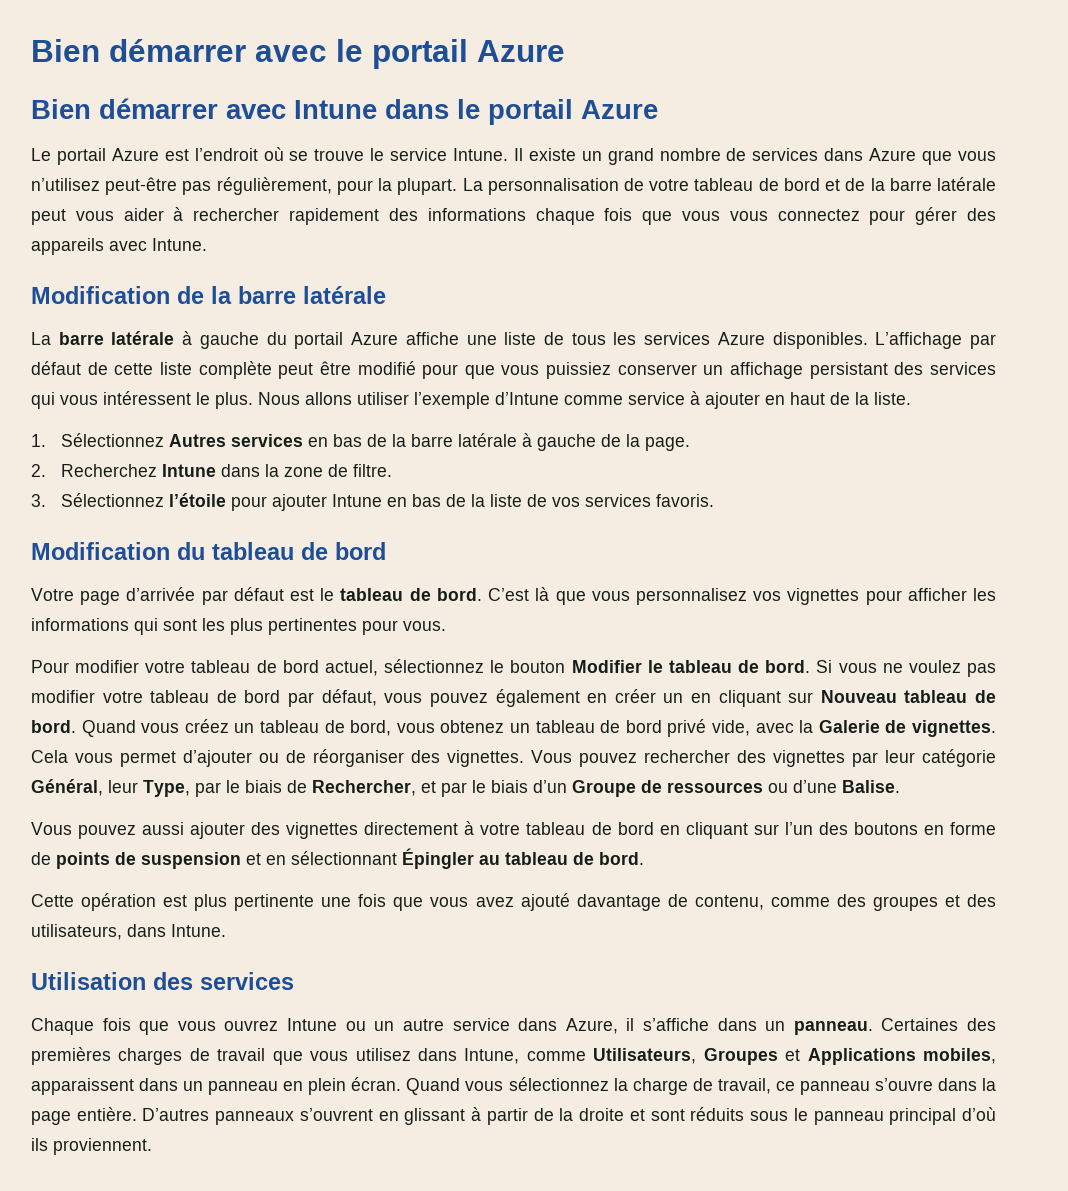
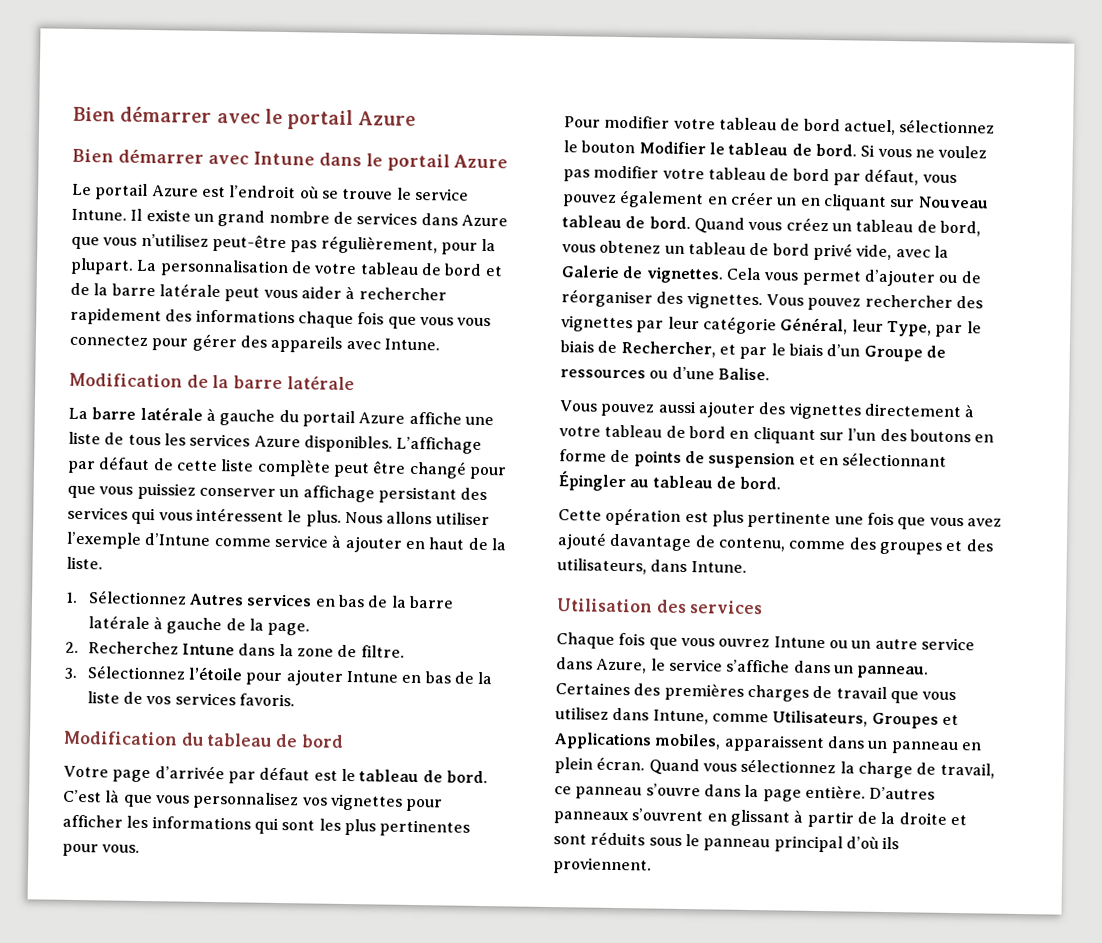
- L’affichage par défaut de cette liste complète peut être modifié pour que vous puissiez conserver un affichage persistant des services qui vous intéressent le plus.
+ L’affichage par défaut de cette liste complète peut être changé pour que vous puissiez conserver un affichage persistant des services qui vous intéressent le plus.
- Chaque fois que vous ouvrez Intune ou un autre service dans Azure, il s’affiche dans un panneau.
+ Chaque fois que vous ouvrez Intune ou un autre service dans Azure, le service s’affiche dans un panneau.

